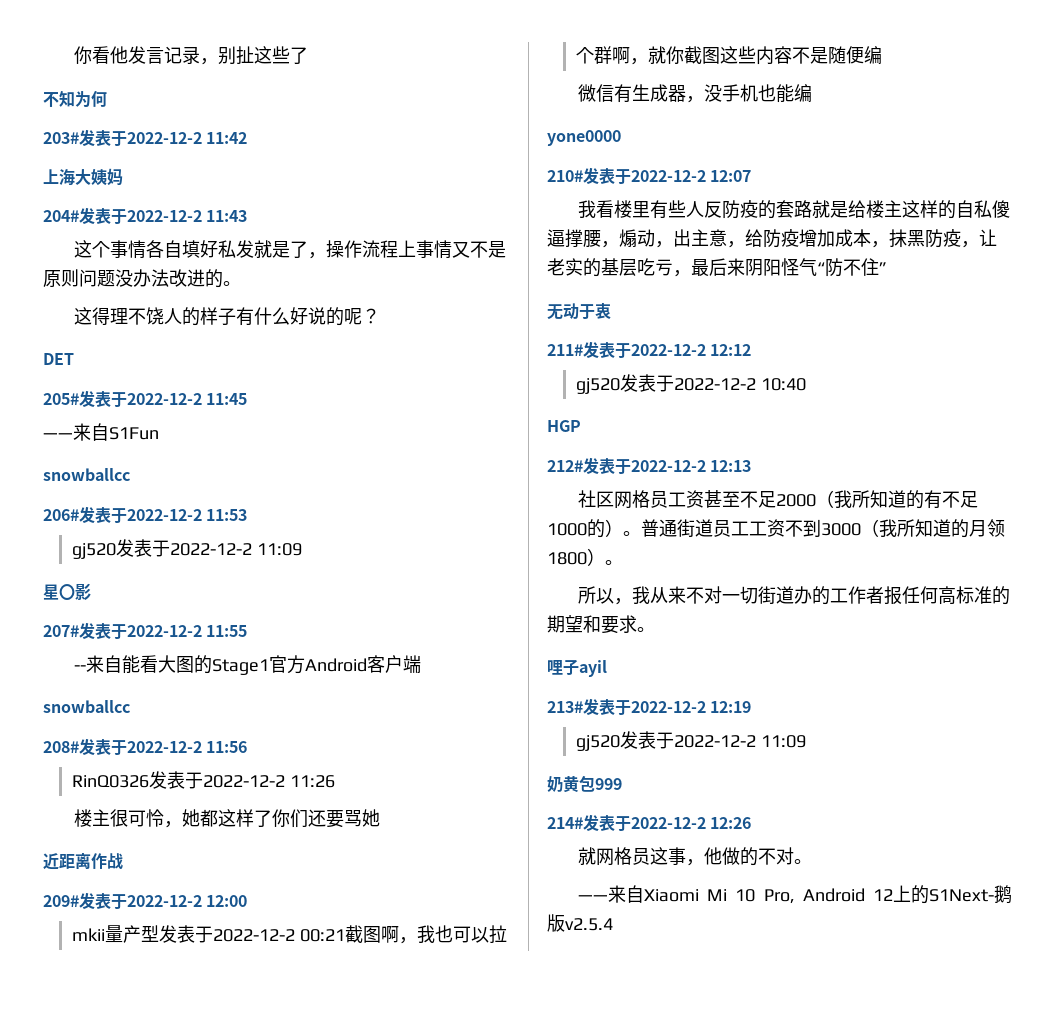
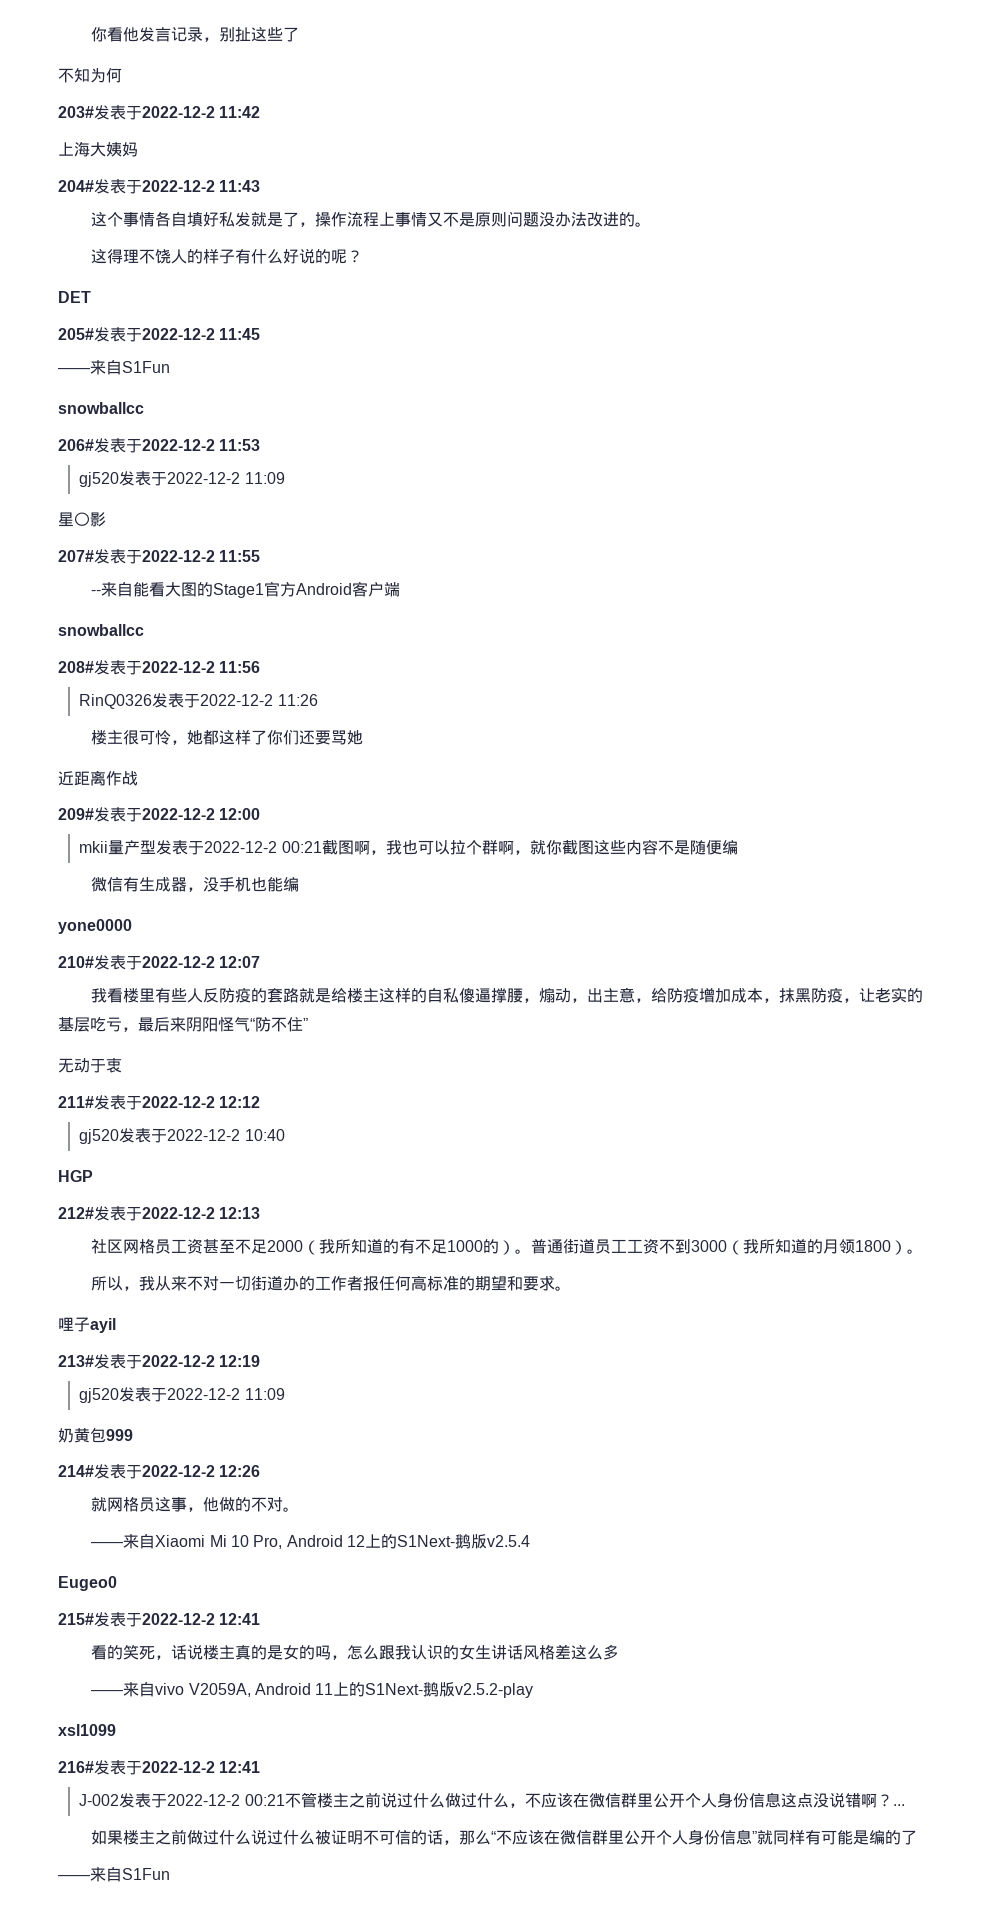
+ Eugeo0
+ 215#发表于2022-12-2 12:41
+ 看的笑死，话说楼主真的是女的吗，怎么跟我认识的女生讲话风格差这么多
+ ——来自vivo V2059A, Android 11上的S1Next-鹅版v2.5.2-play
+ xsl1099
+ 216#发表于2022-12-2 12:41
+ J-002发表于2022-12-2 00:21不管楼主之前说过什么做过什么，不应该在微信群里公开个人身份信息这点没说错啊？...
+ 如果楼主之前做过什么说过什么被证明不可信的话，那么“不应该在微信群里公开个人身份信息”就同样有可能是编的了
+ ——来自S1Fun

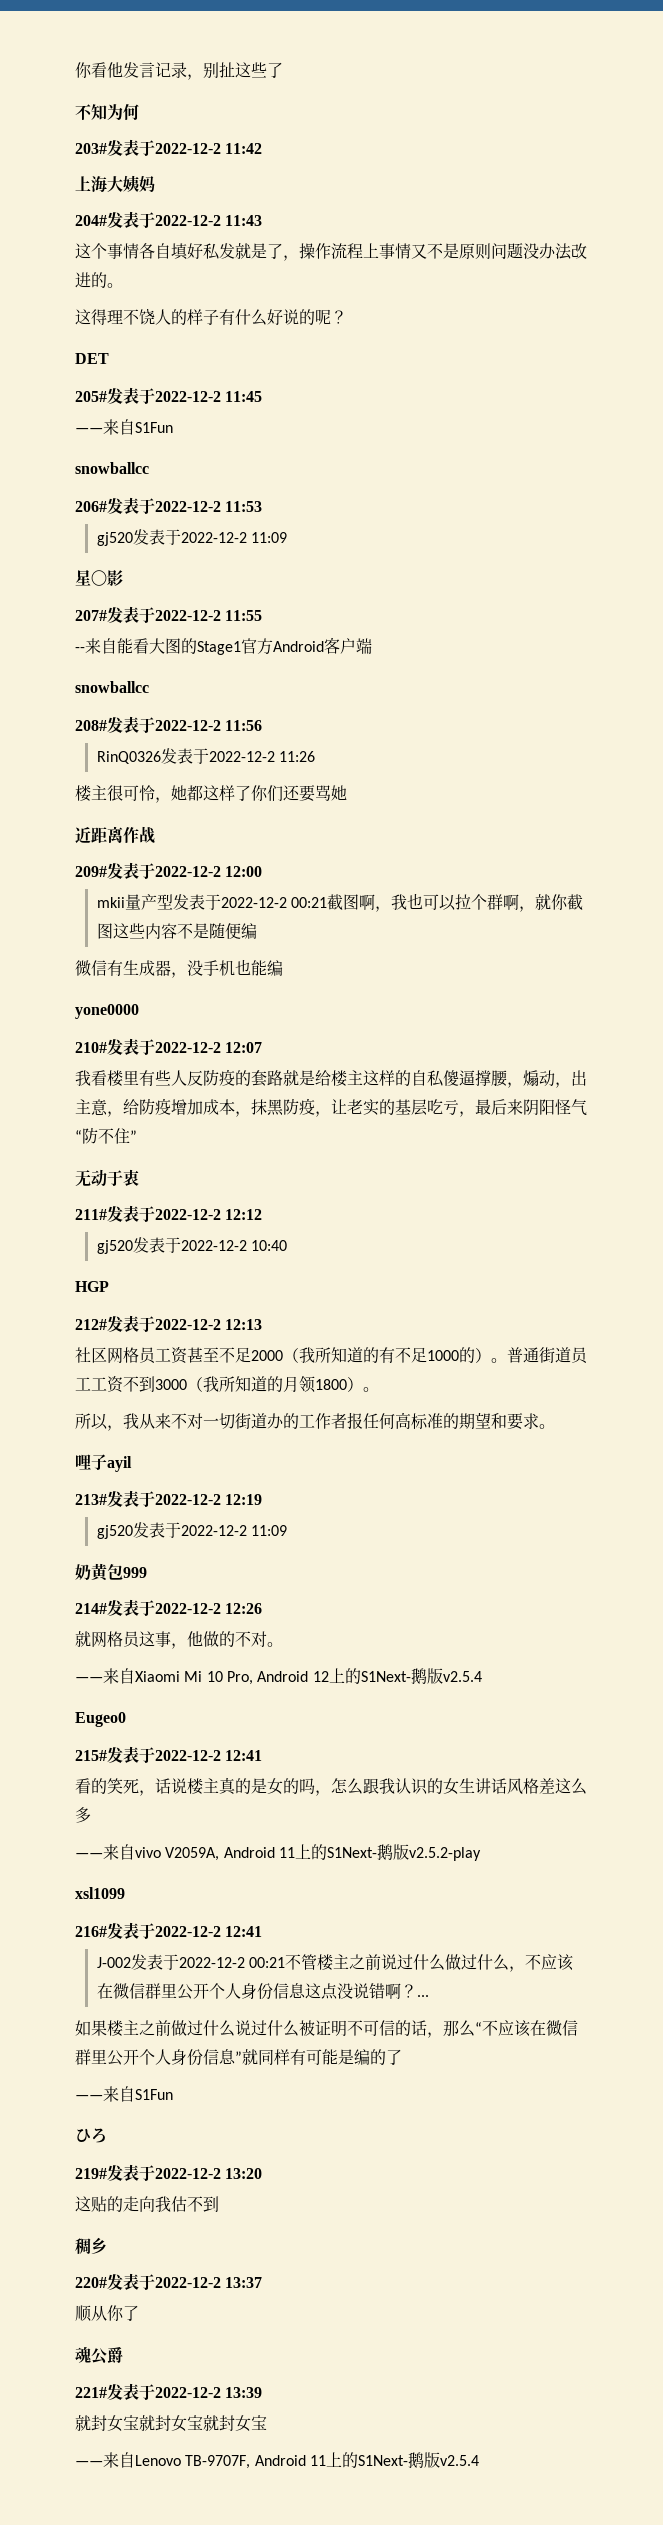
+ ひろ
+ 219#发表于2022-12-2 13:20
+ 这贴的走向我估不到
+ 稠乡
+ 220#发表于2022-12-2 13:37
+ 顺从你了
+ 魂公爵
+ 221#发表于2022-12-2 13:39
+ 就封女宝就封女宝就封女宝
+ ——来自Lenovo TB-9707F, Android 11上的S1Next-鹅版v2.5.4

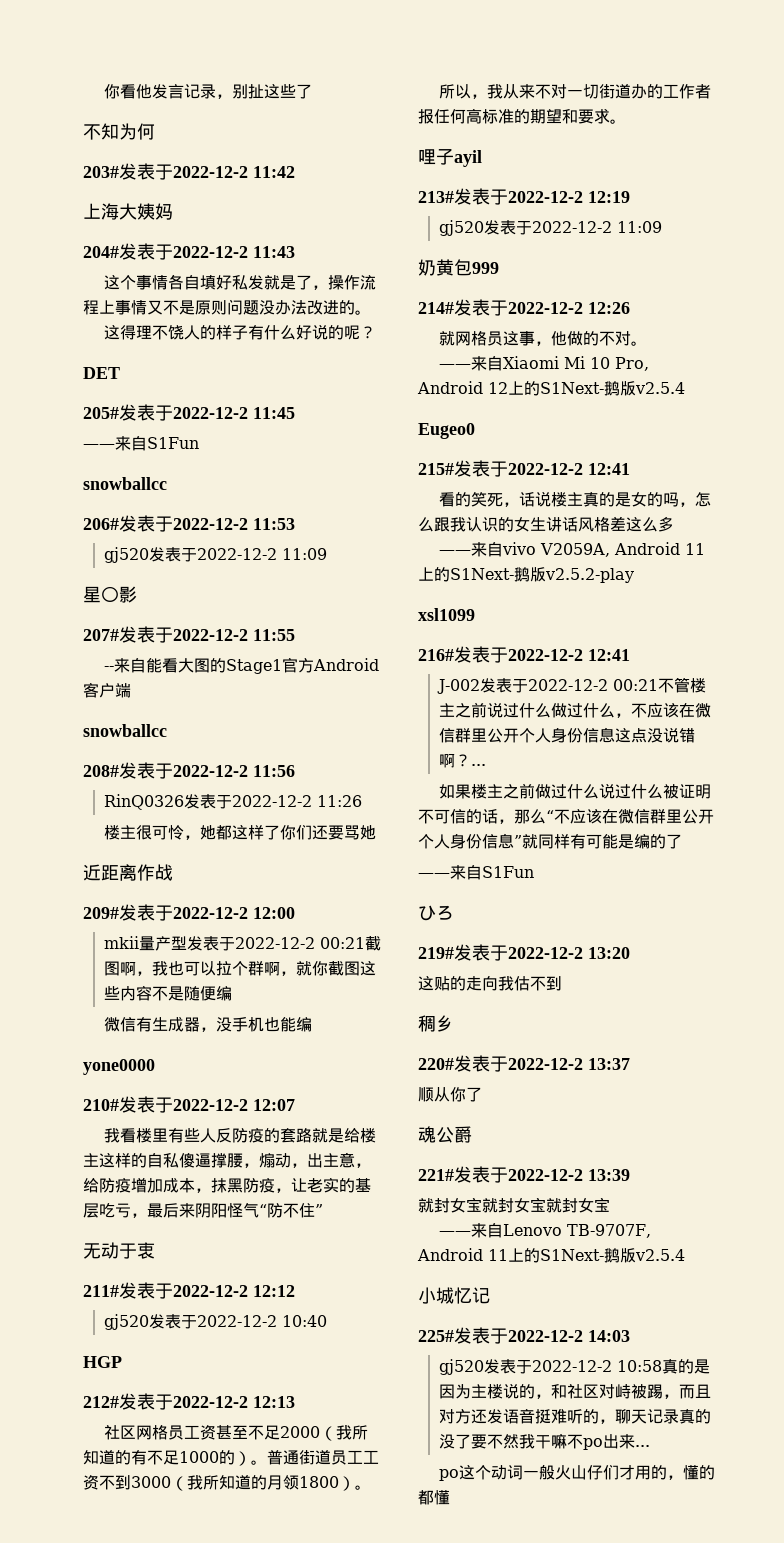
+ 小城忆记
+ 225#发表于2022-12-2 14:03
+ gj520发表于2022-12-2 10:58真的是因为主楼说的，和社区对峙被踢，而且对方还发语音挺难听的，聊天记录真的没了要不然我干嘛不po出来...
+ po这个动词一般火山仔们才用的，懂的都懂

